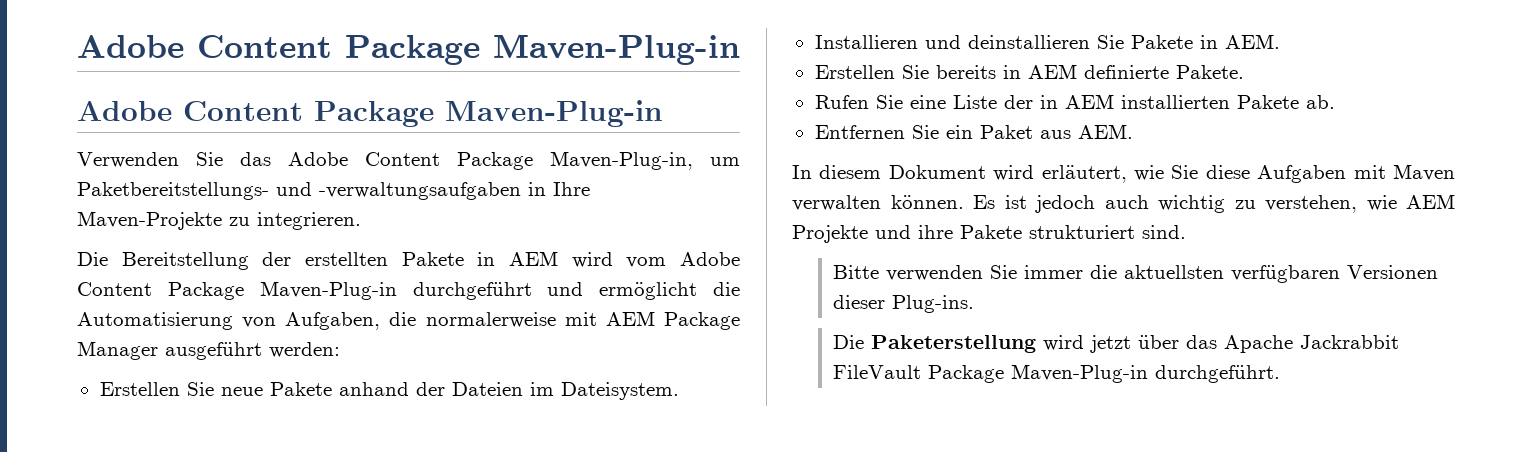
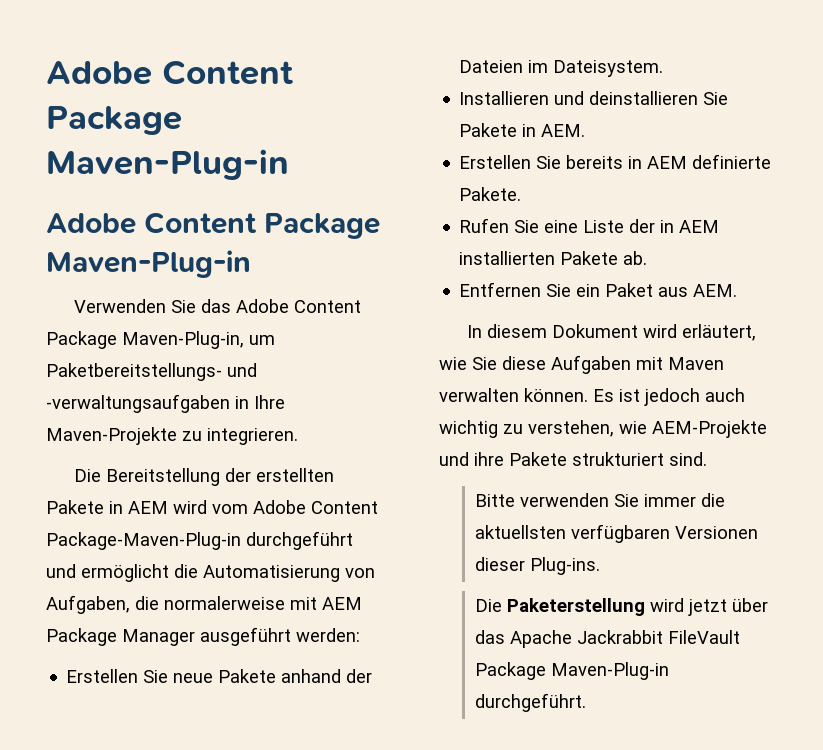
- Die Bereitstellung der erstellten Pakete in AEM wird vom Adobe Content Package Maven-Plug-in durchgeführt und ermöglicht die Automatisierung von Aufgaben, die normalerweise mit AEM Package Manager ausgeführt werden:
+ Die Bereitstellung der erstellten Pakete in AEM wird vom Adobe Content Package-Maven-Plug-in durchgeführt und ermöglicht die Automatisierung von Aufgaben, die normalerweise mit AEM Package Manager ausgeführt werden:
- Es ist jedoch auch wichtig zu verstehen, wie AEM Projekte und ihre Pakete strukturiert sind.
+ Es ist jedoch auch wichtig zu verstehen, wie AEM-Projekte und ihre Pakete strukturiert sind.

